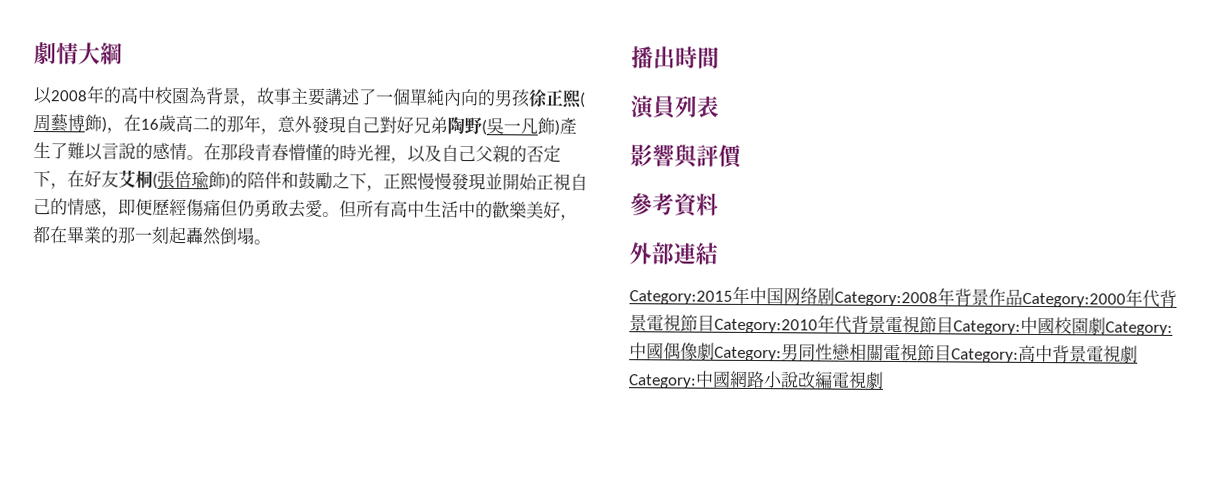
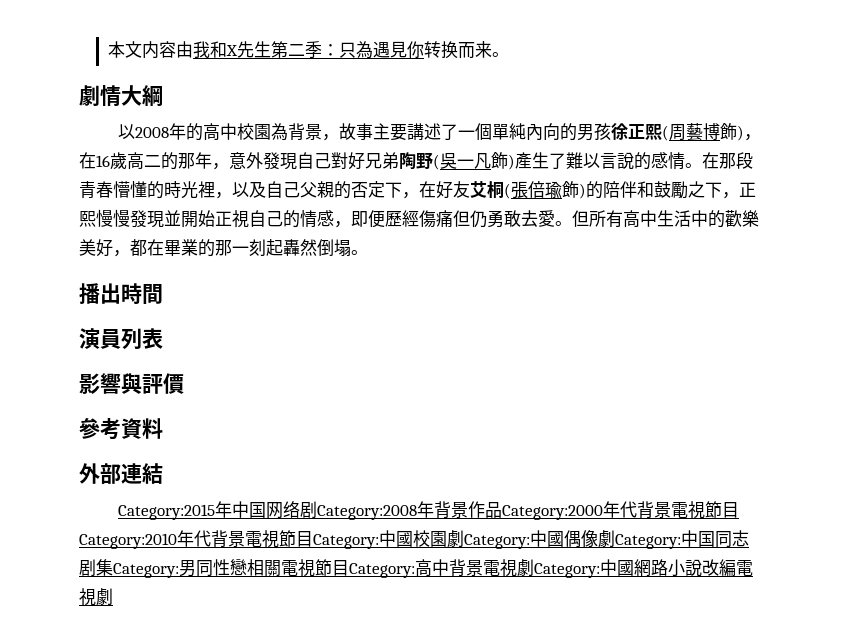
+ 本文内容由我和X先生第二季：只為遇見你转换而来。
- Category:2015年中国网络剧Category:2008年背景作品Category:2000年代背景電視節目Category:2010年代背景電視節目Category:中國校園劇Category:中國偶像劇Category:男同性戀相關電視節目Category:高中背景電視劇Category:中國網路小說改編電視劇
+ Category:2015年中国网络剧Category:2008年背景作品Category:2000年代背景電視節目Category:2010年代背景電視節目Category:中國校園劇Category:中國偶像劇Category:中国同志剧集Category:男同性戀相關電視節目Category:高中背景電視劇Category:中國網路小說改編電視劇

